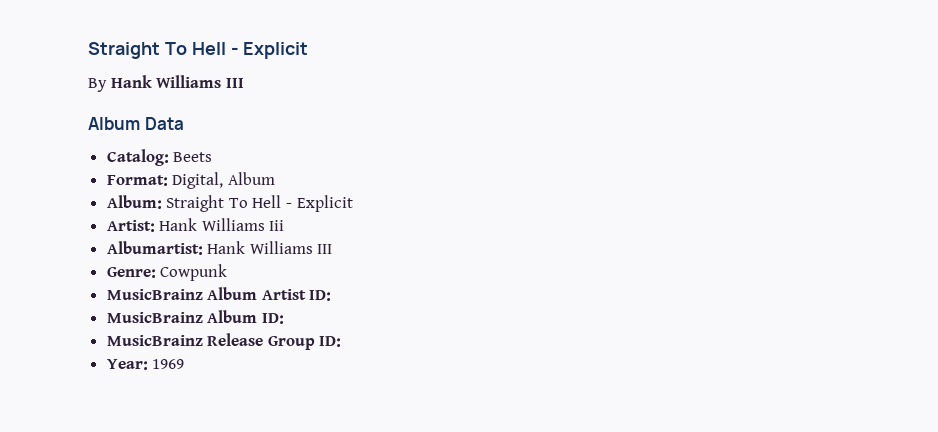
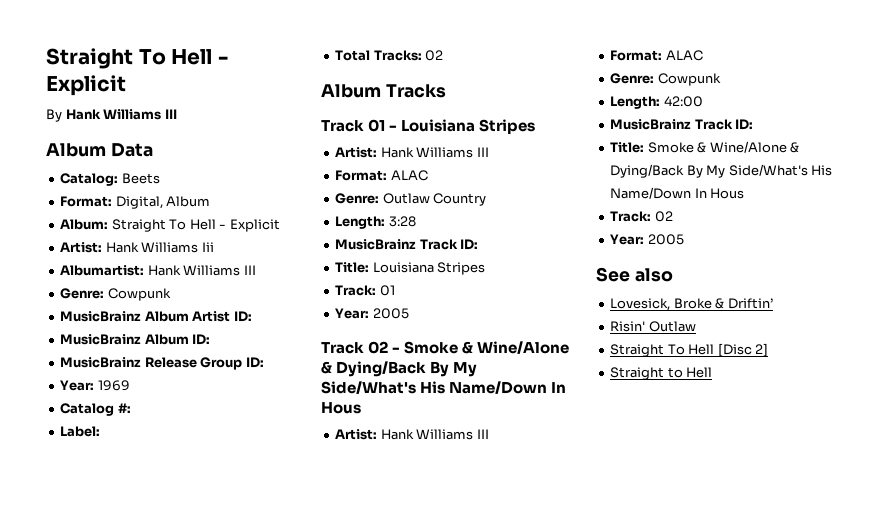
+ Catalog #:
+ Label:
+ Total Tracks: 02
+ Album Tracks
+ Track 01 - Louisiana Stripes
+ Artist: Hank Williams III
+ Format: ALAC
+ Genre: Outlaw Country
+ Length: 3:28
+ MusicBrainz Track ID:
+ Title: Louisiana Stripes
+ Track: 01
+ Year: 2005
+ Track 02 - Smoke & Wine/Alone & Dying/Back By My Side/What's His Name/Down In Hous
+ Artist: Hank Williams III
+ Format: ALAC
+ Genre: Cowpunk
+ Length: 42:00
+ MusicBrainz Track ID:
+ Title: Smoke & Wine/Alone & Dying/Back By My Side/What's His Name/Down In Hous
+ Track: 02
+ Year: 2005
+ See also
+ Lovesick, Broke & Driftin’
+ Risin' Outlaw
+ Straight To Hell [Disc 2]
+ Straight to Hell

